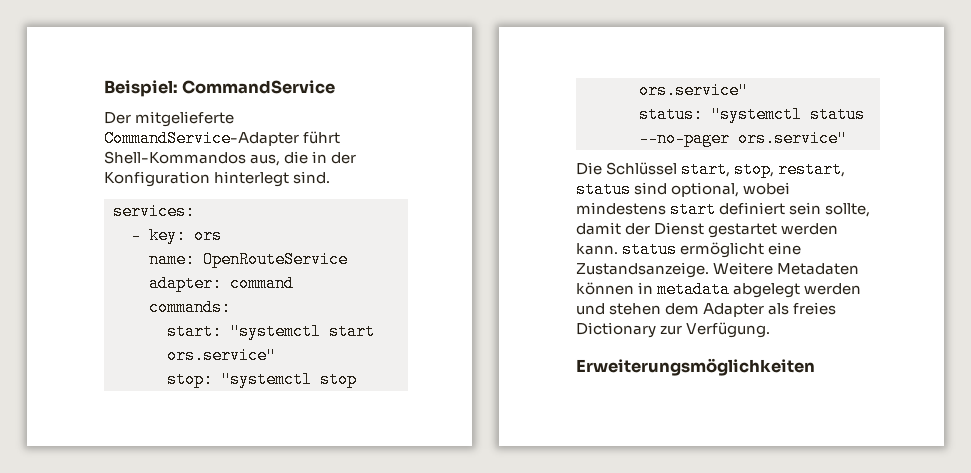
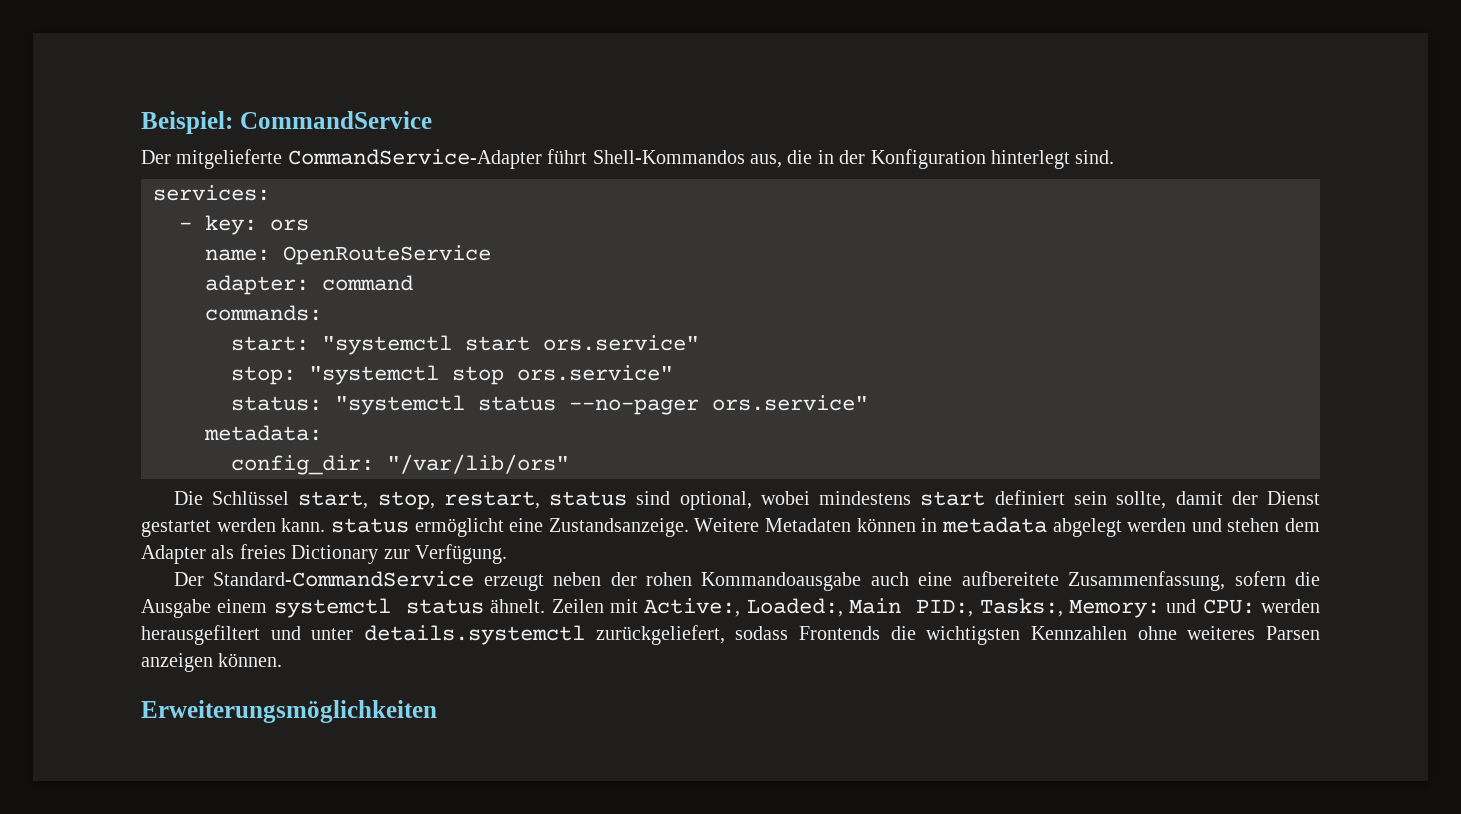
+ metadata:
+ config_dir: "/var/lib/ors"
+ Der Standard-CommandService erzeugt neben der rohen Kommandoausgabe auch eine aufbereitete Zusammenfassung, sofern die Ausgabe einem systemctl status ähnelt. Zeilen mit Active:, Loaded:, Main PID:, Tasks:, Memory: und CPU: werden herausgefiltert und unter details.systemctl zurückgeliefert, sodass Frontends die wichtigsten Kennzahlen ohne weiteres Parsen anzeigen können.

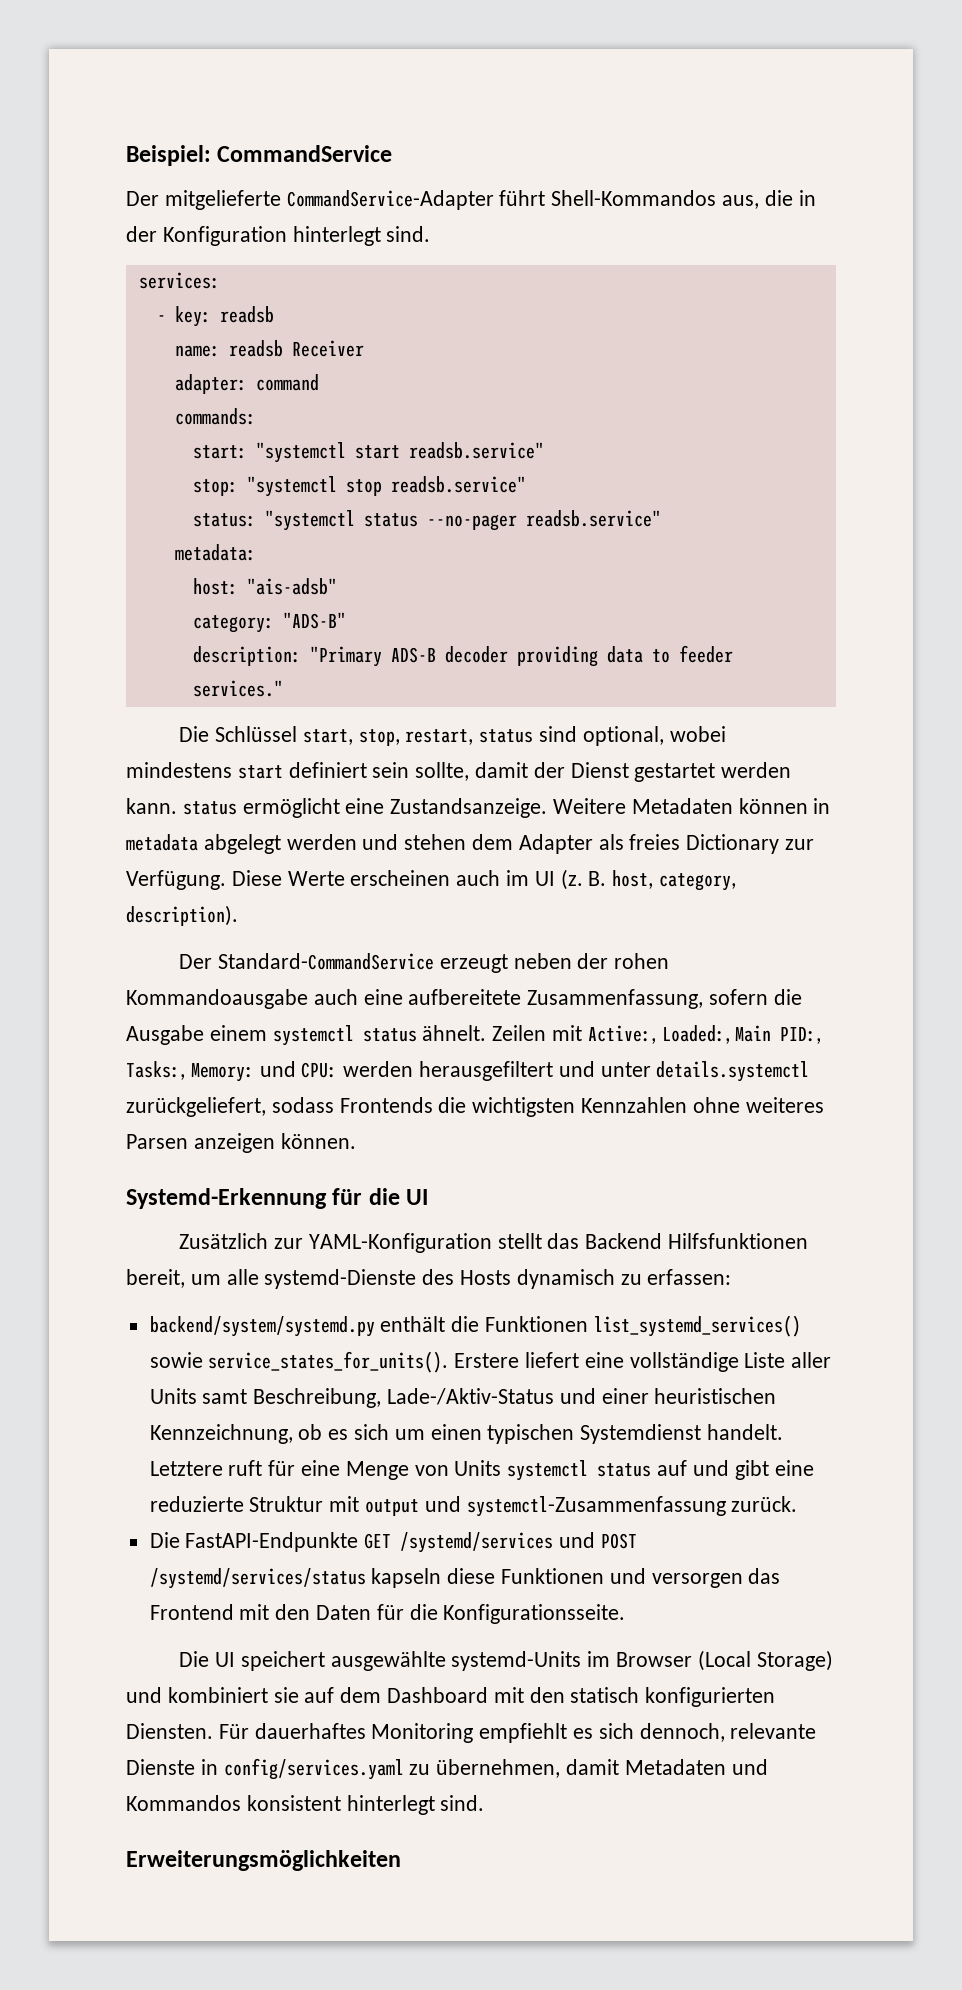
- - key: ors
+ - key: readsb
- name: OpenRouteService
+ name: readsb Receiver
- start: "systemctl start ors.service"
+ start: "systemctl start readsb.service"
- stop: "systemctl stop ors.service"
+ stop: "systemctl stop readsb.service"
- status: "systemctl status --no-pager ors.service"
+ status: "systemctl status --no-pager readsb.service"
- config_dir: "/var/lib/ors"
+ host: "ais-adsb"
+ category: "ADS-B"
+ description: "Primary ADS-B decoder providing data to feeder services."
+ Diese Werte erscheinen auch im UI (z. B. host, category, description).
+ Systemd-Erkennung für die UI
+ Zusätzlich zur YAML-Konfiguration stellt das Backend Hilfsfunktionen bereit, um alle systemd-Dienste des Hosts dynamisch zu erfassen:
+ backend/system/systemd.py enthält die Funktionen list_systemd_services() sowie service_states_for_units(). Erstere liefert eine vollständige Liste aller Units samt Beschreibung, Lade-/Aktiv-Status und einer heuristischen Kennzeichnung, ob es sich um einen typischen Systemdienst handelt. Letztere ruft für eine Menge von Units systemctl status auf und gibt eine reduzierte Struktur mit output und systemctl-Zusammenfassung zurück.
+ Die FastAPI-Endpunkte GET /systemd/services und POST /systemd/services/status kapseln diese Funktionen und versorgen das Frontend mit den Daten für die Konfigurationsseite.
+ Die UI speichert ausgewählte systemd-Units im Browser (Local Storage) und kombiniert sie auf dem Dashboard mit den statisch konfigurierten Diensten. Für dauerhaftes Monitoring empfiehlt es sich dennoch, relevante Dienste in config/services.yaml zu übernehmen, damit Metadaten und Kommandos konsistent hinterlegt sind.

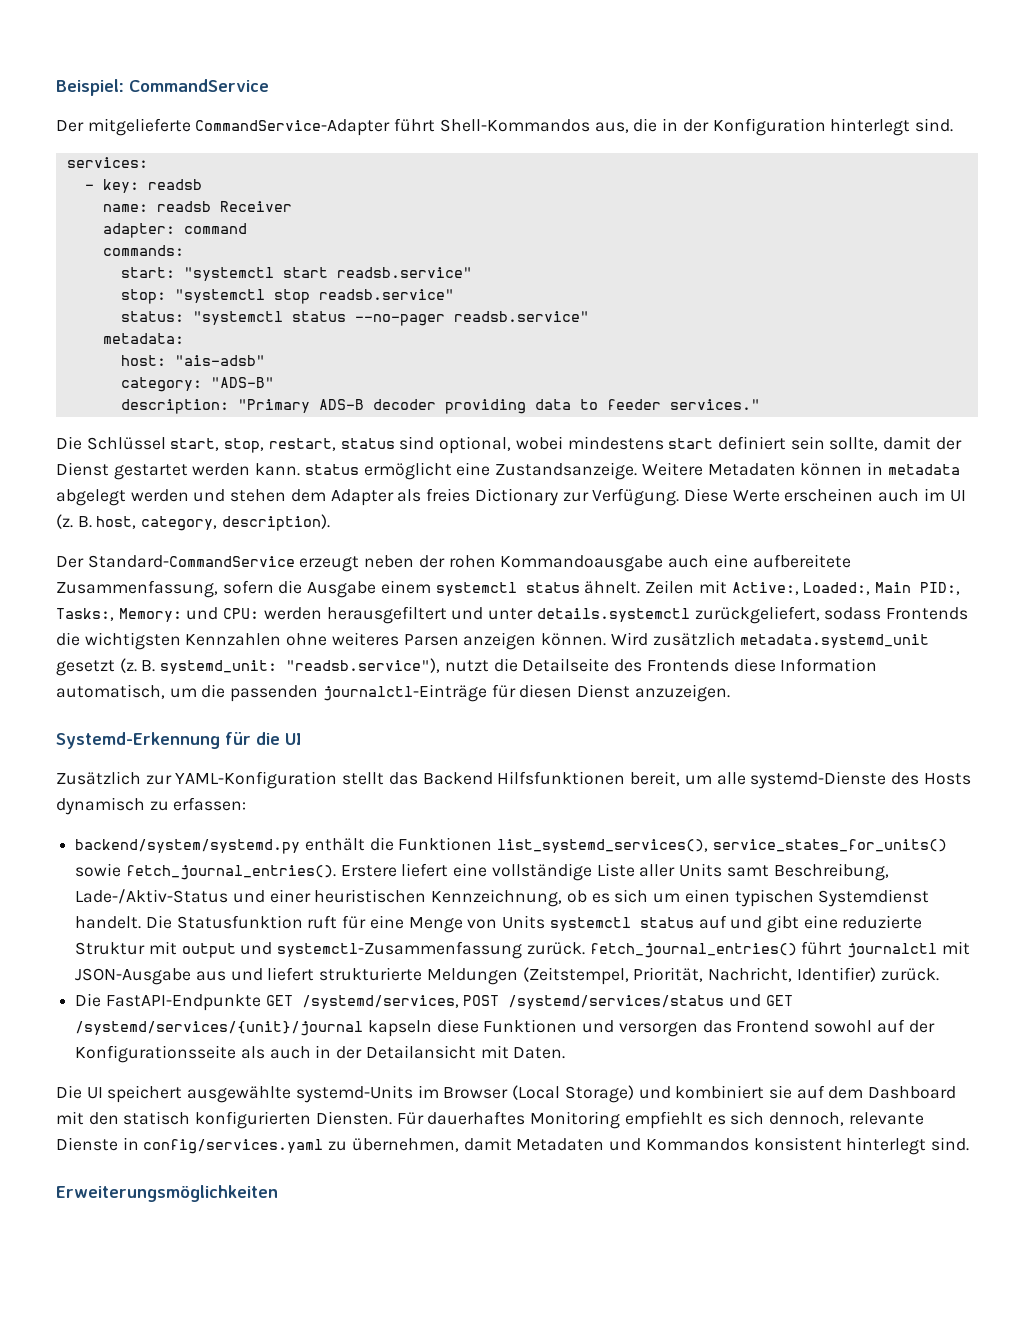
+ Wird zusätzlich metadata.systemd_unit gesetzt (z. B. systemd_unit: "readsb.service"), nutzt die Detailseite des Frontends diese Information automatisch, um die passenden journalctl-Einträge für diesen Dienst anzuzeigen.
- backend/system/systemd.py enthält die Funktionen list_systemd_services() sowie service_states_for_units().
+ backend/system/systemd.py enthält die Funktionen list_systemd_services(), service_states_for_units() sowie fetch_journal_entries().
- Letztere ruft für eine Menge von Units systemctl status auf und gibt eine reduzierte Struktur mit output und systemctl-Zusammenfassung zurück.
- Die FastAPI-Endpunkte GET /systemd/services und POST /systemd/services/status kapseln diese Funktionen und versorgen das Frontend mit den Daten für die Konfigurationsseite.
+ Die Statusfunktion ruft für eine Menge von Units systemctl status auf und gibt eine reduzierte Struktur mit output und systemctl-Zusammenfassung zurück. fetch_journal_entries() führt journalctl mit JSON-Ausgabe aus und liefert strukturierte Meldungen (Zeitstempel, Priorität, Nachricht, Identifier) zurück.
+ Die FastAPI-Endpunkte GET /systemd/services, POST /systemd/services/status und GET /systemd/services/{unit}/journal kapseln diese Funktionen und versorgen das Frontend sowohl auf der Konfigurationsseite als auch in der Detailansicht mit Daten.

